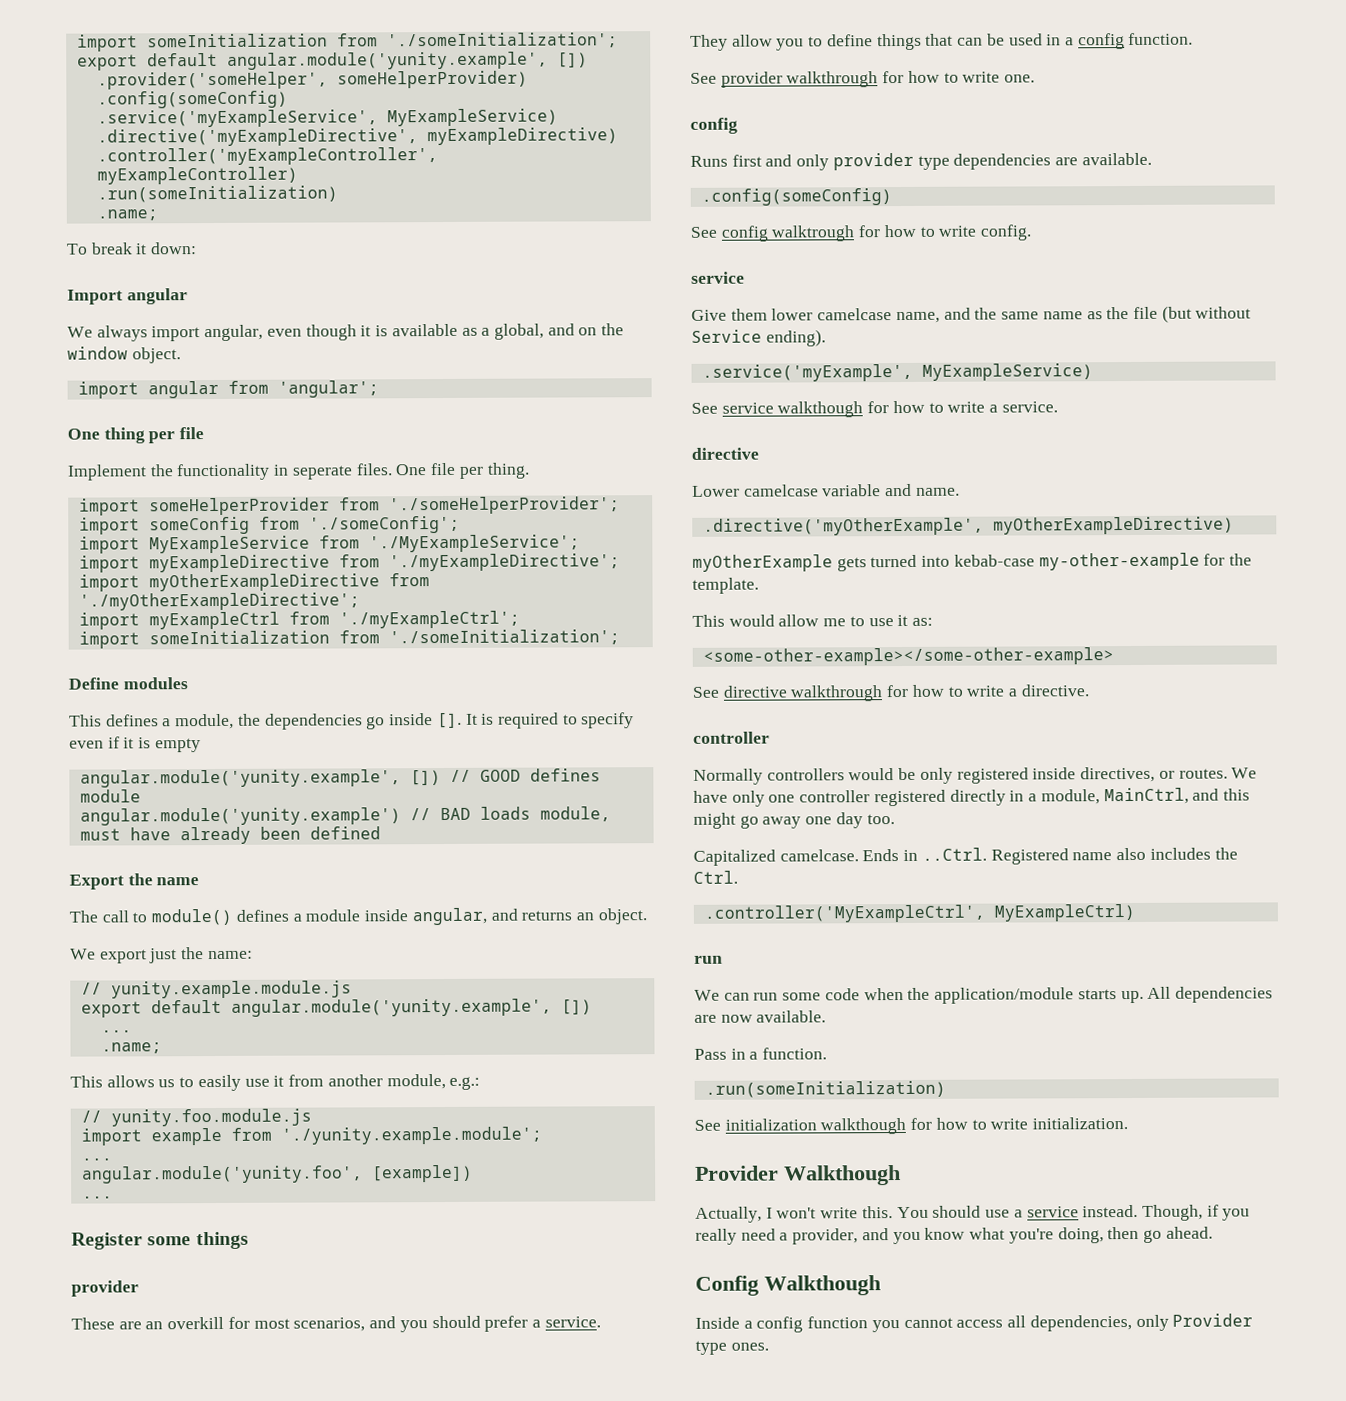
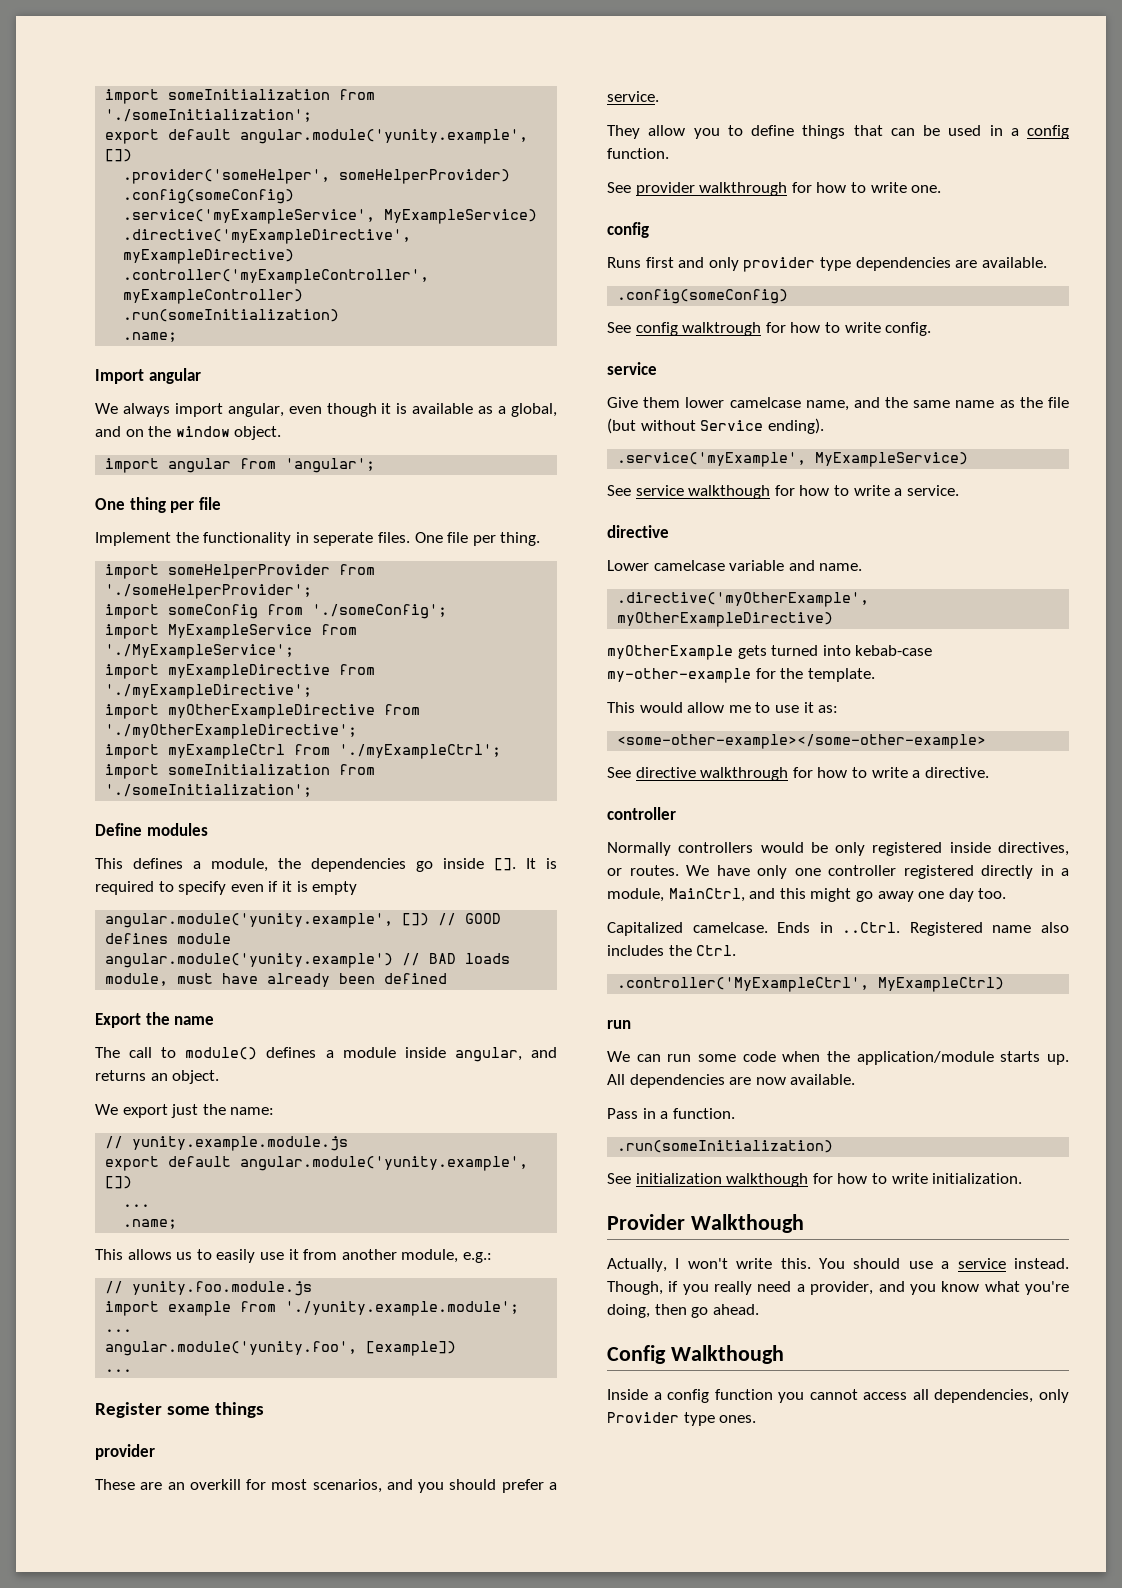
- To break it down:

